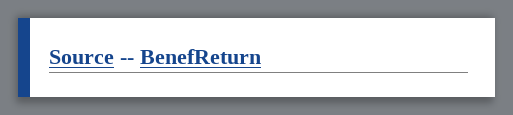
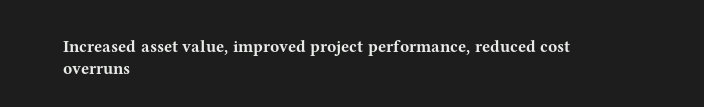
- Source -- BenefReturn
+ Increased asset value, improved project performance, reduced cost overruns

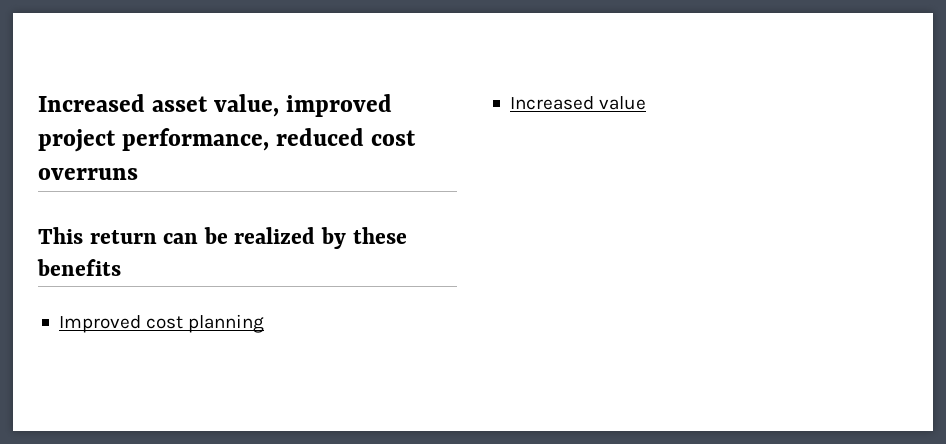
+ This return can be realized by these benefits
+ Improved cost planning
+ Increased value

